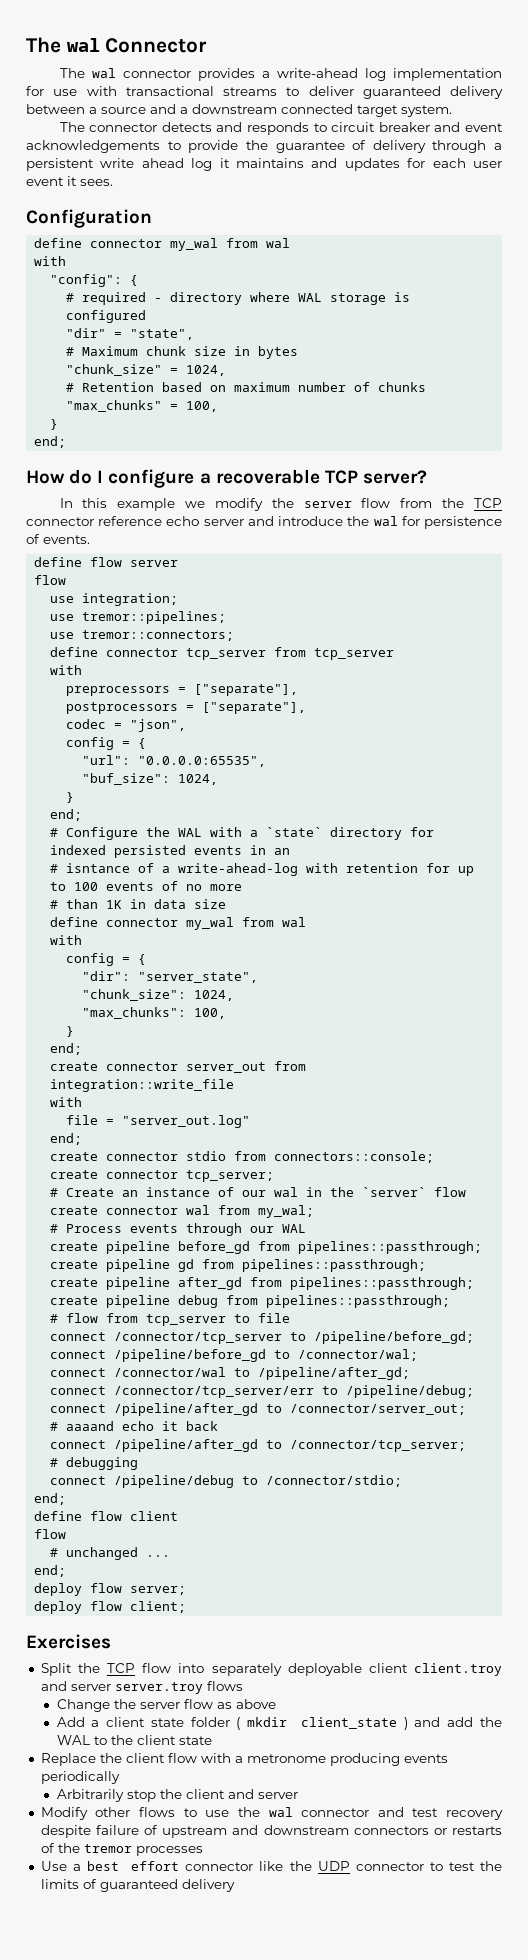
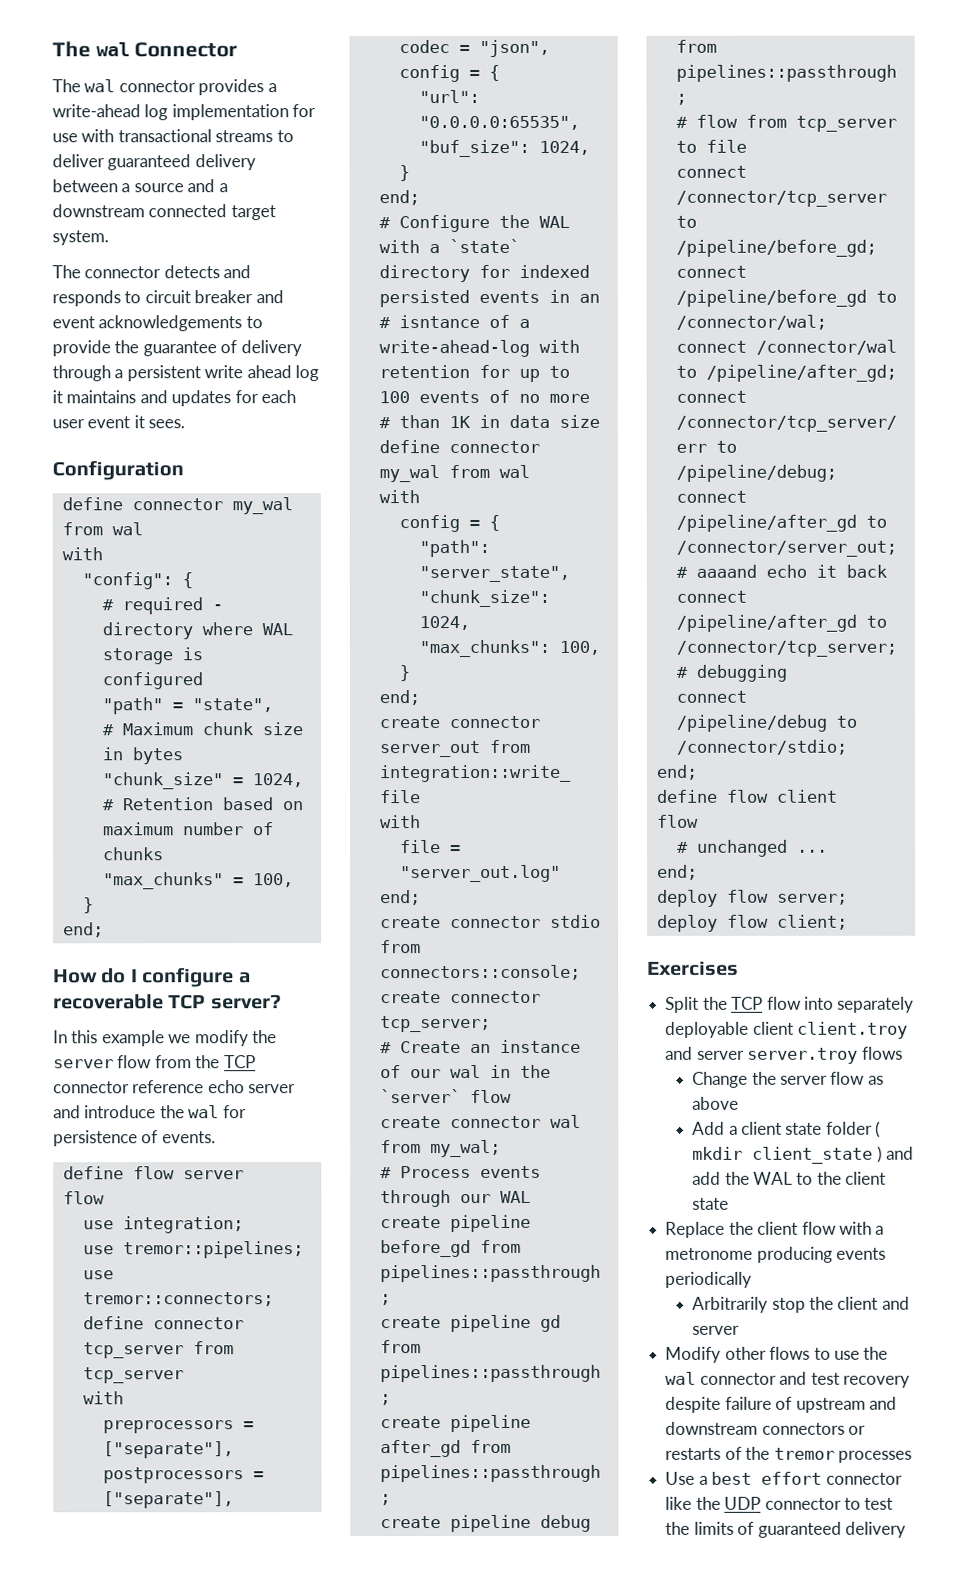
- "dir" = "state",
+ "path" = "state",
- "dir": "server_state",
+ "path": "server_state",

